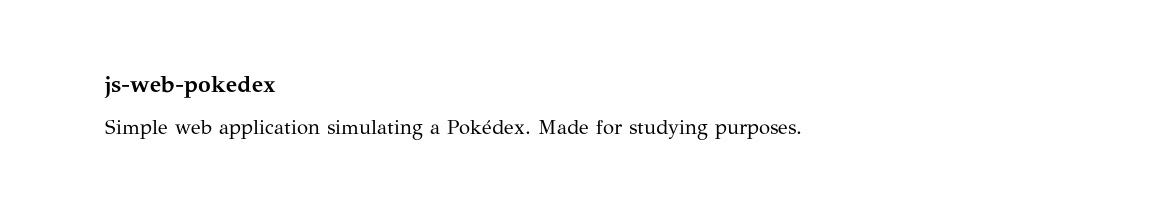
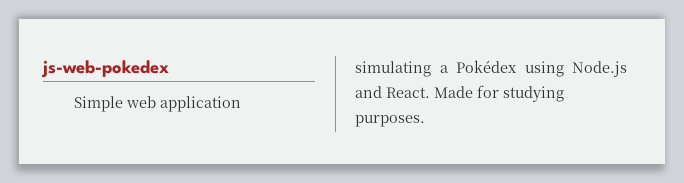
- Simple web application simulating a Pokédex.
+ Simple web application simulating a Pokédex using Node.js and React.

